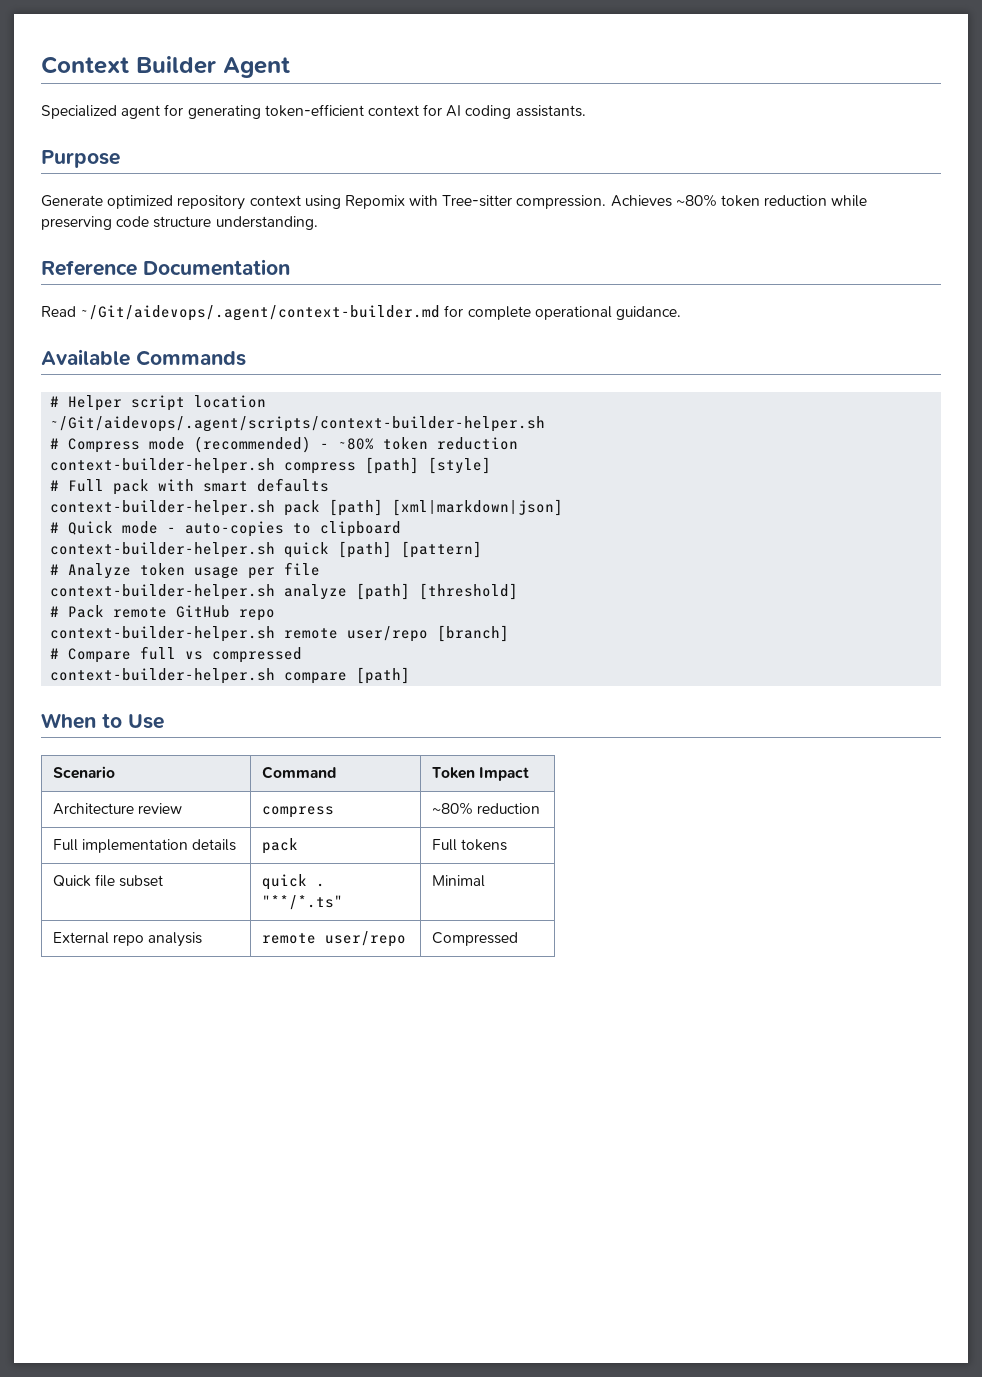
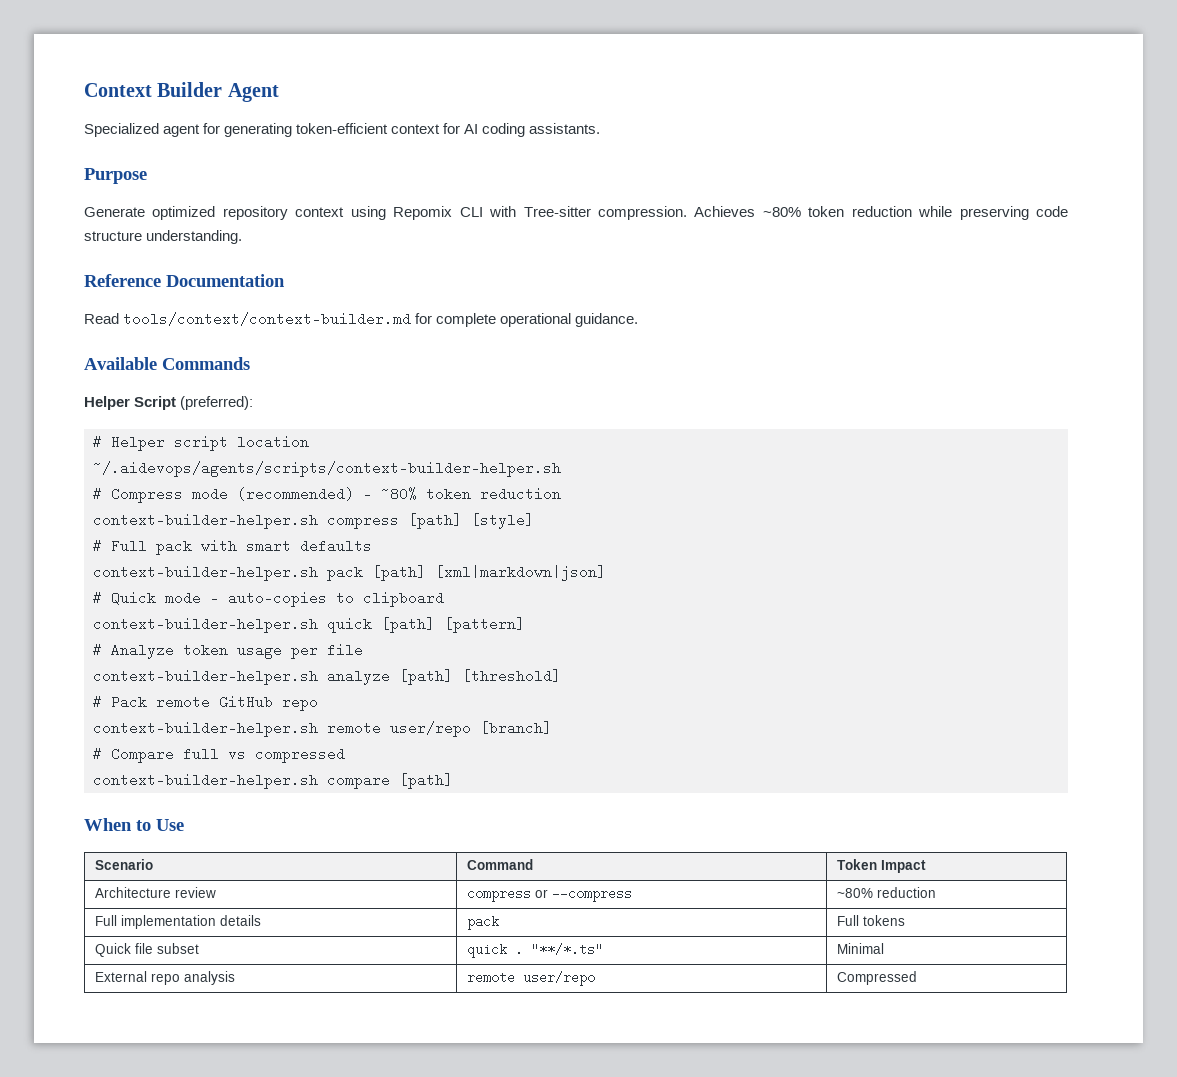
- Generate optimized repository context using Repomix with Tree-sitter compression.
+ Generate optimized repository context using Repomix CLI with Tree-sitter compression.
- Read ~/Git/aidevops/.agent/context-builder.md for complete operational guidance.
+ Read tools/context/context-builder.md for complete operational guidance.
+ Helper Script (preferred):
- ~/Git/aidevops/.agent/scripts/context-builder-helper.sh
+ ~/.aidevops/agents/scripts/context-builder-helper.sh
- Architecture review | compress | ~80% reduction
+ Architecture review | compress or --compress | ~80% reduction

